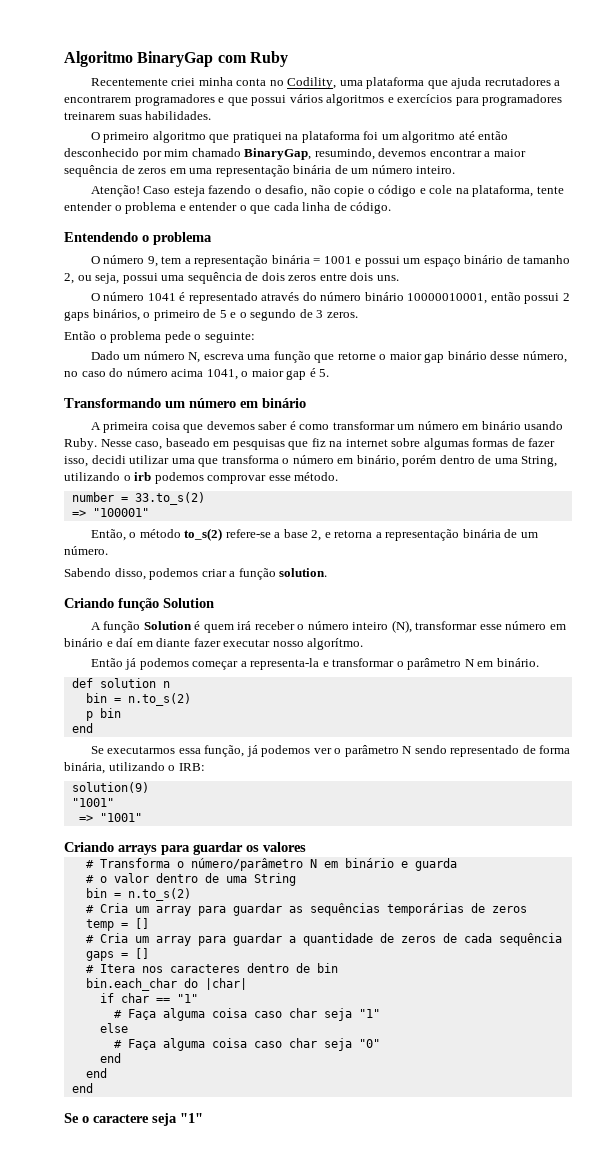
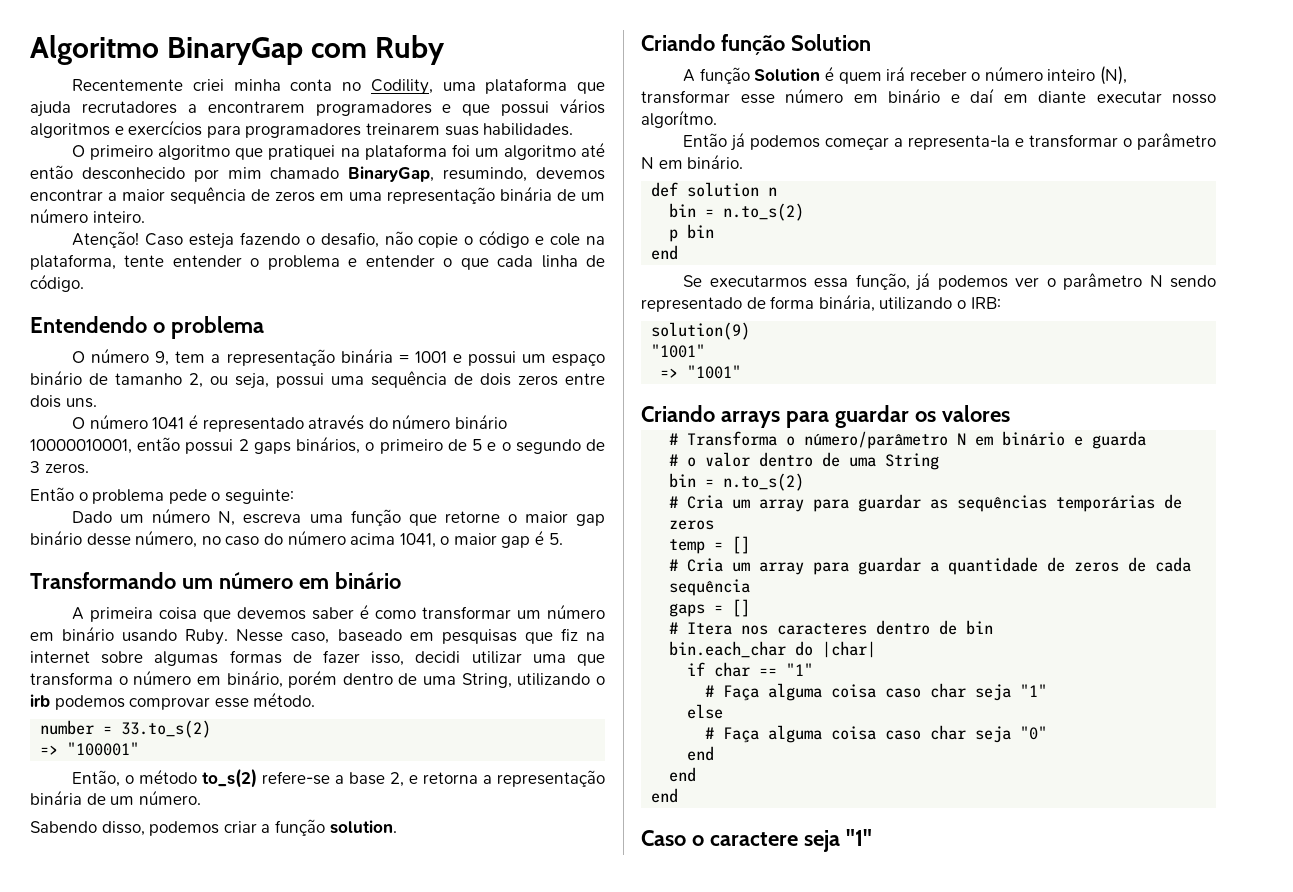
- A função Solution é quem irá receber o número inteiro (N), transformar esse número em binário e daí em diante fazer executar nosso algorítmo.
+ A função Solution é quem irá receber o número inteiro (N), transformar esse número em binário e daí em diante executar nosso algorítmo.
- Se o caractere seja "1"
+ Caso o caractere seja "1"

